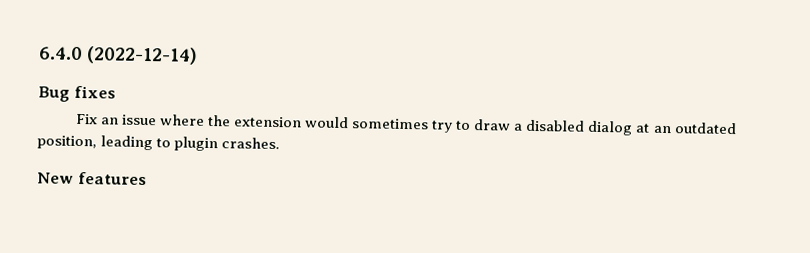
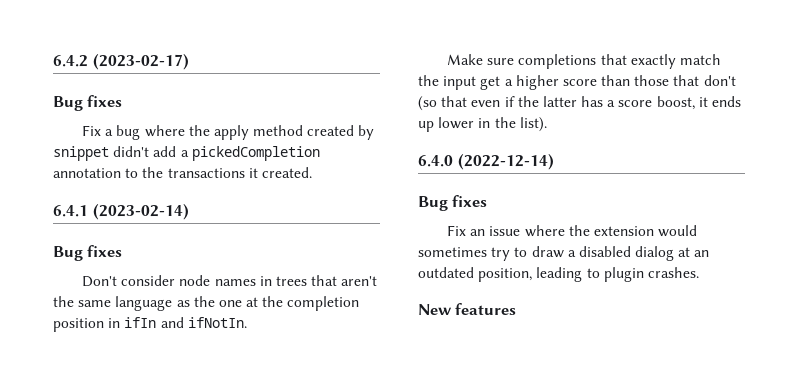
+ 6.4.2 (2023-02-17)
+ Bug fixes
+ Fix a bug where the apply method created by snippet didn't add a pickedCompletion annotation to the transactions it created.
+ 6.4.1 (2023-02-14)
+ Bug fixes
+ Don't consider node names in trees that aren't the same language as the one at the completion position in ifIn and ifNotIn.
+ Make sure completions that exactly match the input get a higher score than those that don't (so that even if the latter has a score boost, it ends up lower in the list).

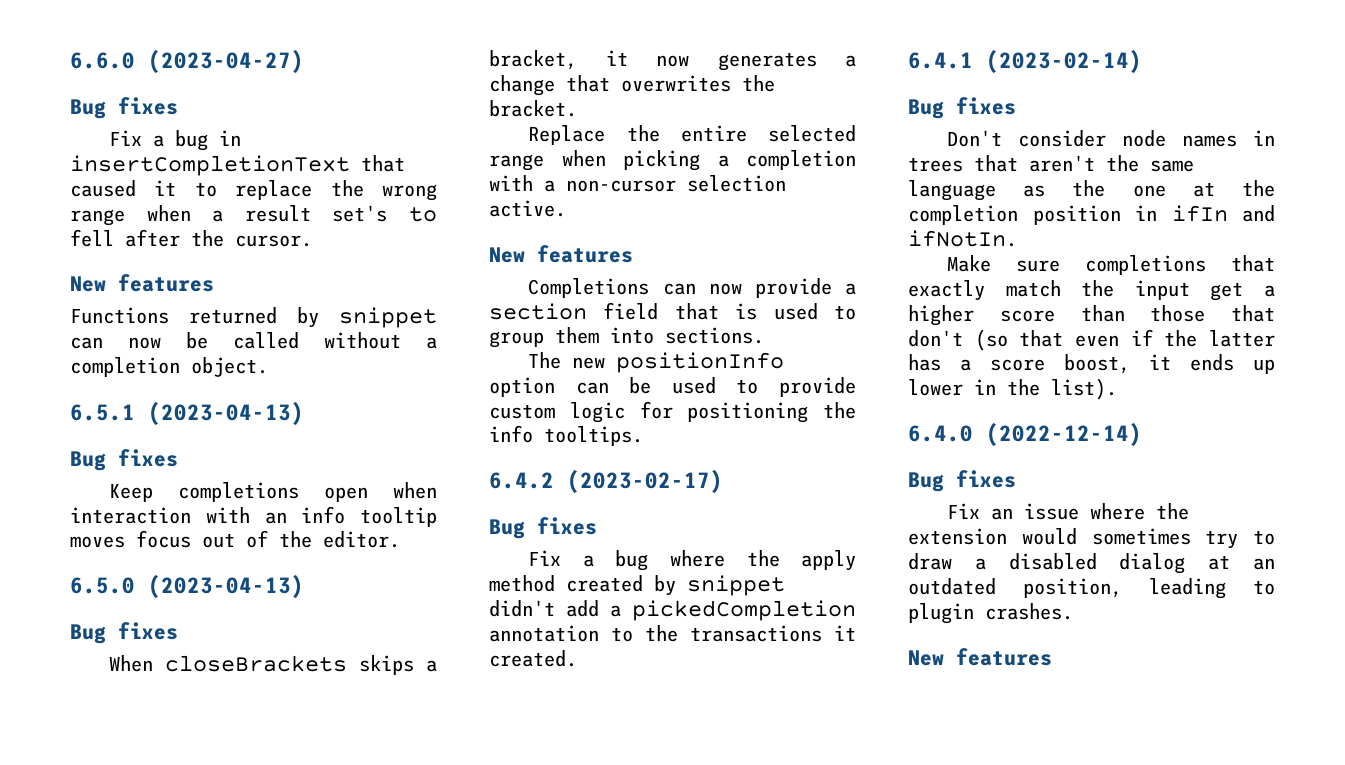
+ 6.6.0 (2023-04-27)
+ Bug fixes
+ Fix a bug in insertCompletionText that caused it to replace the wrong range when a result set's to fell after the cursor.
+ New features
+ Functions returned by snippet can now be called without a completion object.
+ 6.5.1 (2023-04-13)
+ Bug fixes
+ Keep completions open when interaction with an info tooltip moves focus out of the editor.
+ 6.5.0 (2023-04-13)
+ Bug fixes
+ When closeBrackets skips a bracket, it now generates a change that overwrites the bracket.
+ Replace the entire selected range when picking a completion with a non-cursor selection active.
+ New features
+ Completions can now provide a section field that is used to group them into sections.
+ The new positionInfo option can be used to provide custom logic for positioning the info tooltips.

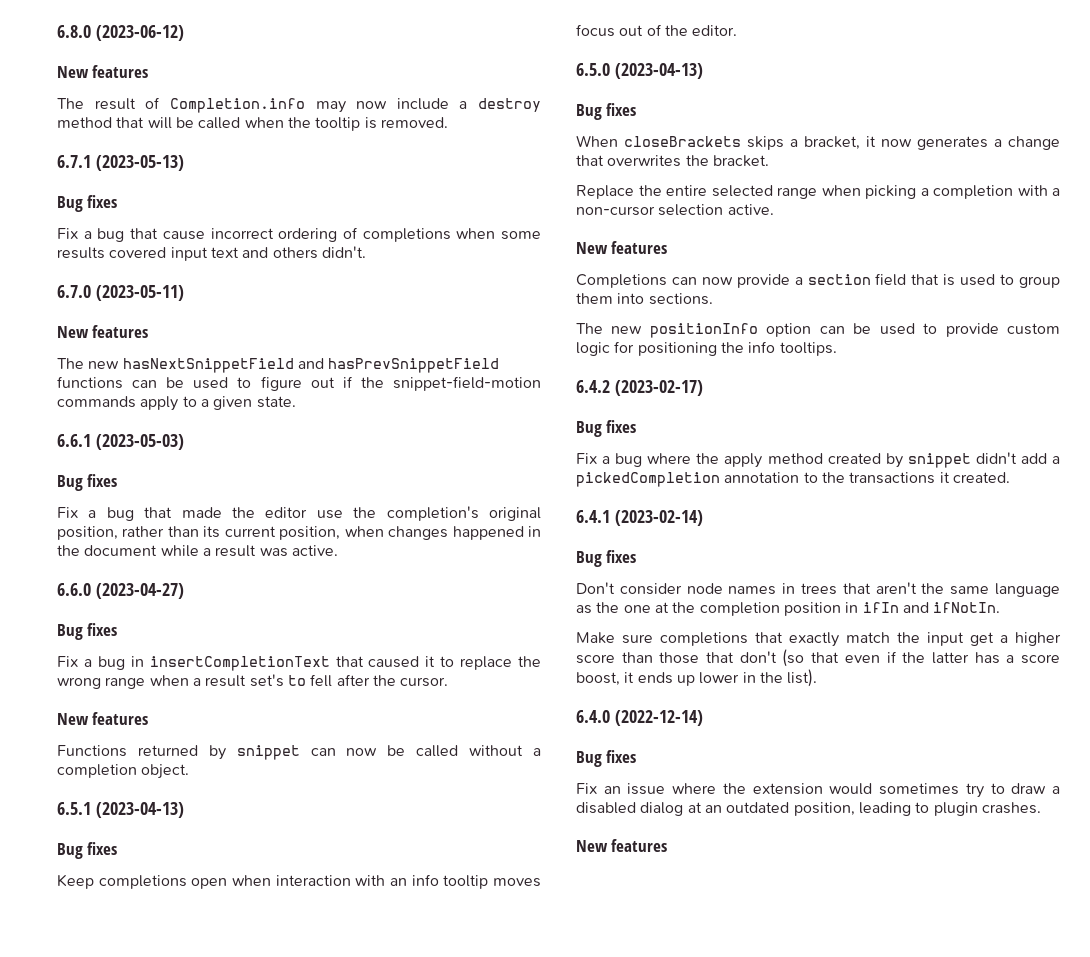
+ 6.8.0 (2023-06-12)
+ New features
+ The result of Completion.info may now include a destroy method that will be called when the tooltip is removed.
+ 6.7.1 (2023-05-13)
+ Bug fixes
+ Fix a bug that cause incorrect ordering of completions when some results covered input text and others didn't.
+ 6.7.0 (2023-05-11)
+ New features
+ The new hasNextSnippetField and hasPrevSnippetField functions can be used to figure out if the snippet-field-motion commands apply to a given state.
+ 6.6.1 (2023-05-03)
+ Bug fixes
+ Fix a bug that made the editor use the completion's original position, rather than its current position, when changes happened in the document while a result was active.

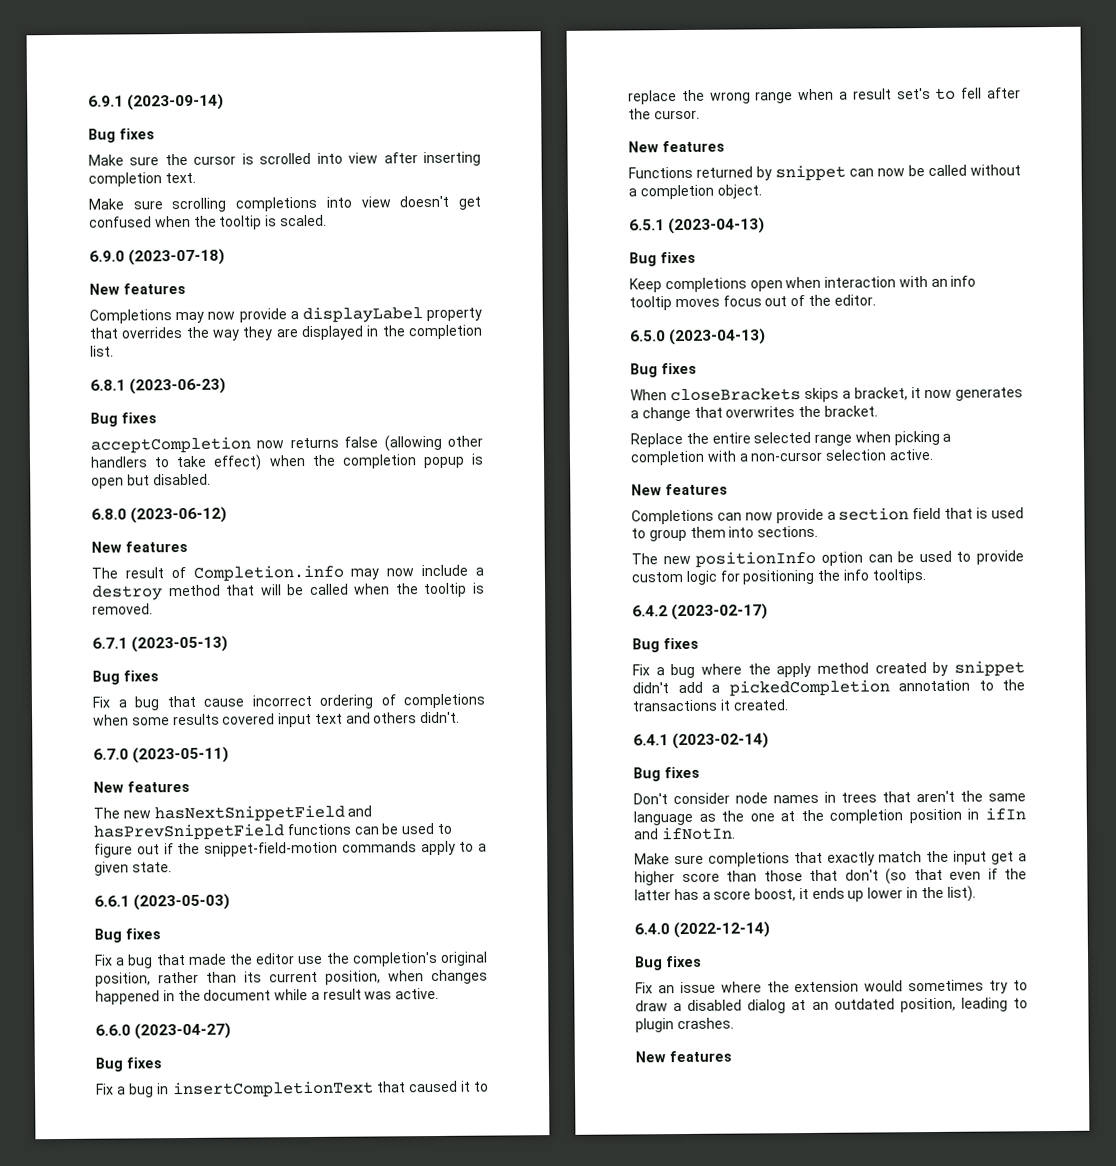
+ 6.9.1 (2023-09-14)
+ Bug fixes
+ Make sure the cursor is scrolled into view after inserting completion text.
+ Make sure scrolling completions into view doesn't get confused when the tooltip is scaled.
+ 6.9.0 (2023-07-18)
+ New features
+ Completions may now provide a displayLabel property that overrides the way they are displayed in the completion list.
+ 6.8.1 (2023-06-23)
+ Bug fixes
+ acceptCompletion now returns false (allowing other handlers to take effect) when the completion popup is open but disabled.

